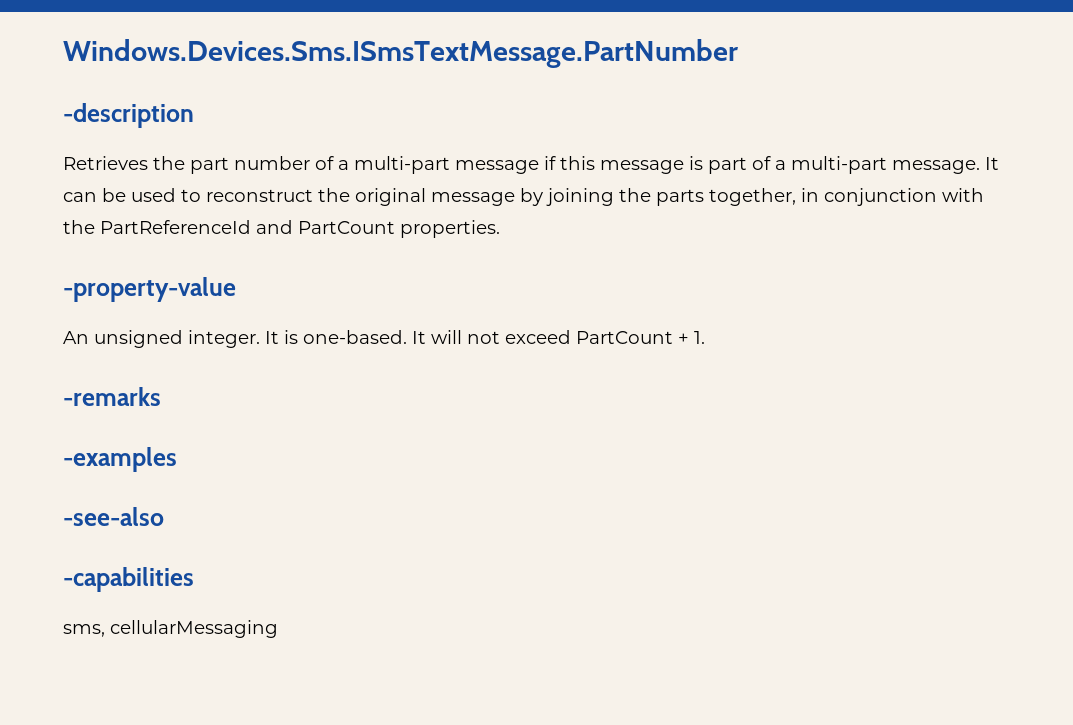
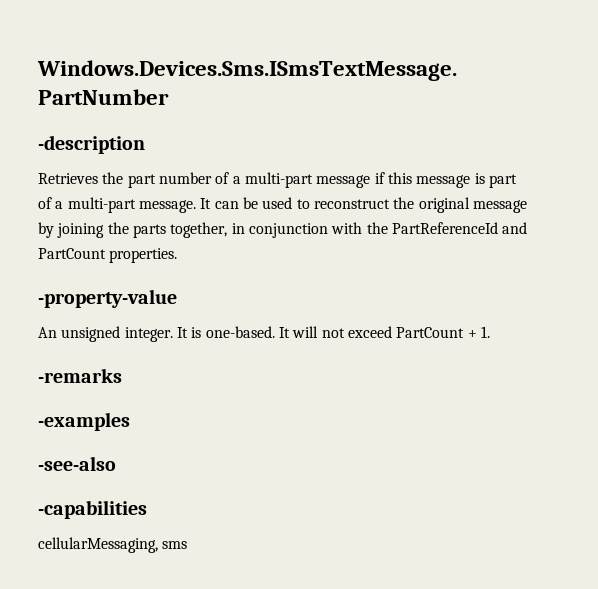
- sms, cellularMessaging
+ cellularMessaging, sms

